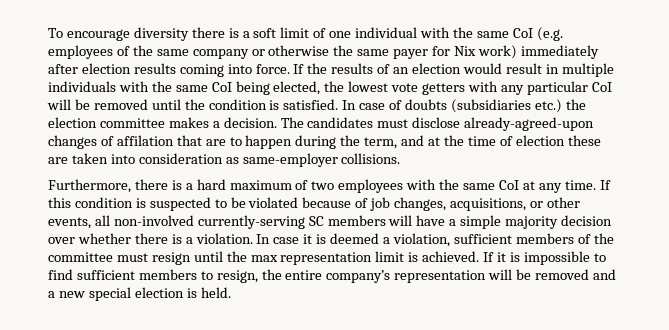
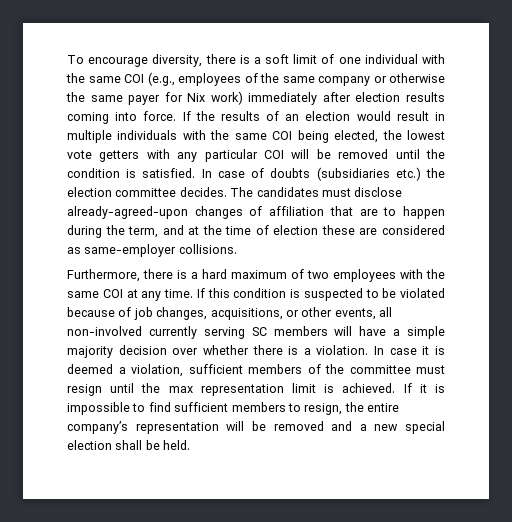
- To encourage diversity there is a soft limit of one individual with the same CoI (e.g. employees of the same company or otherwise the same payer for Nix work) immediately after election results coming into force.
+ To encourage diversity, there is a soft limit of one individual with the same COI (e.g., employees of the same company or otherwise the same payer for Nix work) immediately after election results coming into force.
- If the results of an election would result in multiple individuals with the same CoI being elected, the lowest vote getters with any particular CoI will be removed until the condition is satisfied.
+ If the results of an election would result in multiple individuals with the same COI being elected, the lowest vote getters with any particular COI will be removed until the condition is satisfied.
- In case of doubts (subsidiaries etc.) the election committee makes a decision.
+ In case of doubts (subsidiaries etc.) the election committee decides.
- The candidates must disclose already-agreed-upon changes of affilation that are to happen during the term, and at the time of election these are taken into consideration as same-employer collisions.
+ The candidates must disclose already-agreed-upon changes of affiliation that are to happen during the term, and at the time of election these are considered as same-employer collisions.
- Furthermore, there is a hard maximum of two employees with the same CoI at any time.
+ Furthermore, there is a hard maximum of two employees with the same COI at any time.
- If this condition is suspected to be violated because of job changes, acquisitions, or other events, all non-involved currently-serving SC members will have a simple majority decision over whether there is a violation.
+ If this condition is suspected to be violated because of job changes, acquisitions, or other events, all non-involved currently serving SC members will have a simple majority decision over whether there is a violation.
- If it is impossible to find sufficient members to resign, the entire company’s representation will be removed and a new special election is held.
+ If it is impossible to find sufficient members to resign, the entire company’s representation will be removed and a new special election shall be held.

